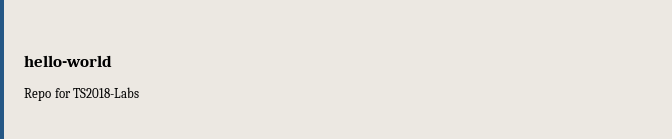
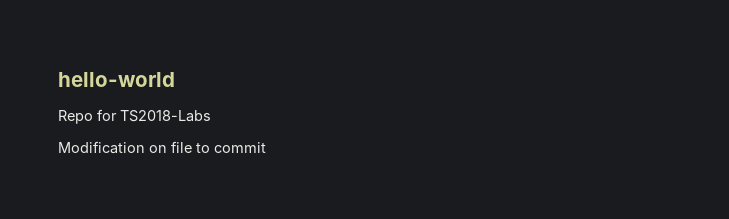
+ Modification on file to commit

